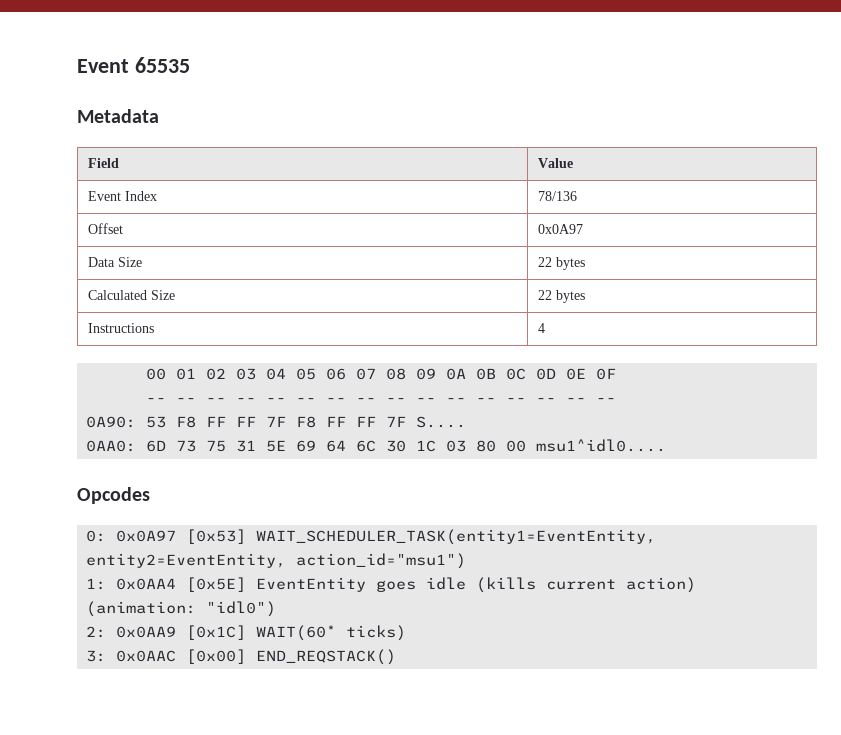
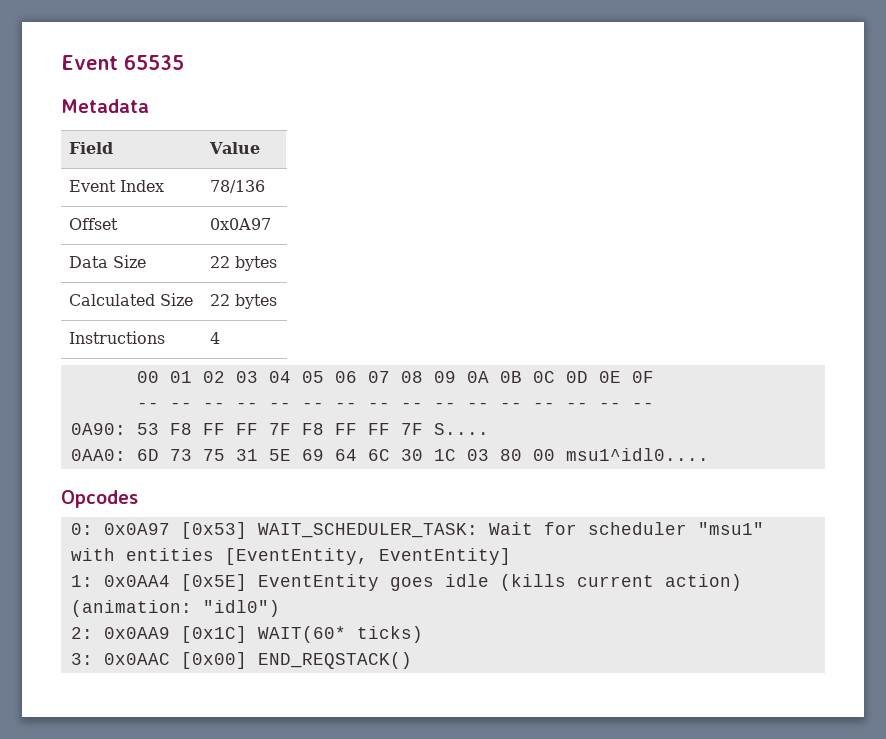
- 0: 0x0A97 [0x53] WAIT_SCHEDULER_TASK(entity1=EventEntity, entity2=EventEntity, action_id="msu1")
+ 0: 0x0A97 [0x53] WAIT_SCHEDULER_TASK: Wait for scheduler "msu1" with entities [EventEntity, EventEntity]

